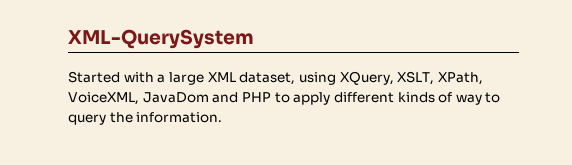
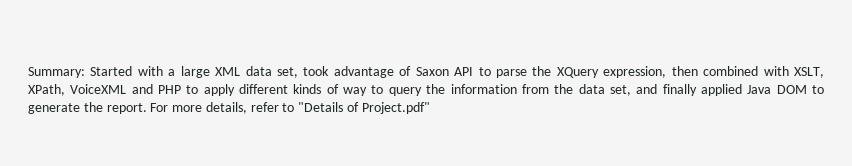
- XML-QuerySystem
- Started with a large XML dataset, using XQuery, XSLT, XPath, VoiceXML, JavaDom and PHP to apply different kinds of way to query the information.
+ Summary: Started with a large XML data set, took advantage of Saxon API to parse the XQuery expression, then combined with XSLT, XPath, VoiceXML and PHP to apply different kinds of way to query the information from the data set, and finally applied Java DOM to generate the report. For more details, refer to "Details of Project.pdf"

